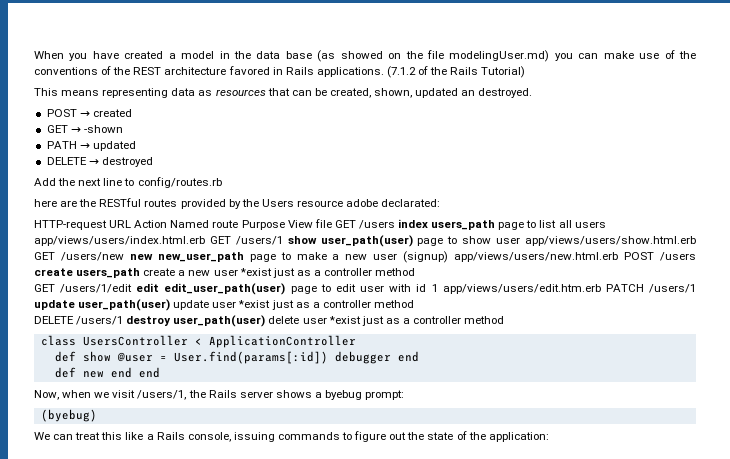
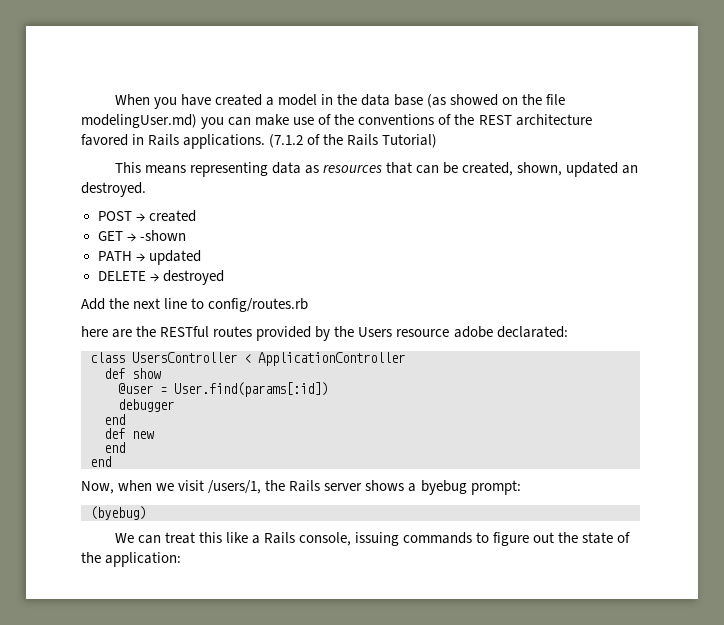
- HTTP-request URL Action Named route Purpose View file GET /users index users_path page to list all users app/views/users/index.html.erb GET /users/1 show user_path(user) page to show user app/views/users/show.html.erb GET /users/new new new_user_path page to make a new user (signup) app/views/users/new.html.erb POST /users create users_path create a new user *exist just as a controller method
- GET /users/1/edit edit edit_user_path(user) page to edit user with id 1 app/views/users/edit.htm.erb PATCH /users/1 update user_path(user) update user *exist just as a controller method
- DELETE /users/1 destroy user_path(user) delete user *exist just as a controller method
- def show @user = User.find(params[:id]) debugger end
+ def show
+ @user = User.find(params[:id])
+ debugger
+ end
- def new end end
+ def new
+ end
+ end

